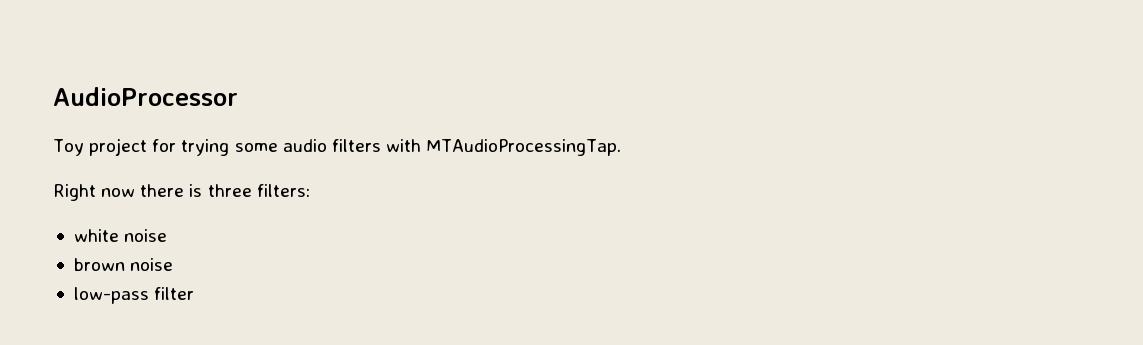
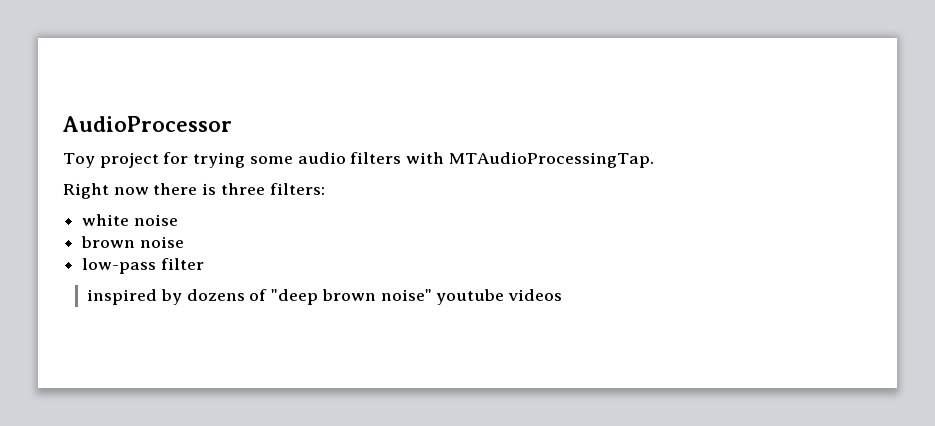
+ inspired by dozens of "deep brown noise" youtube videos

